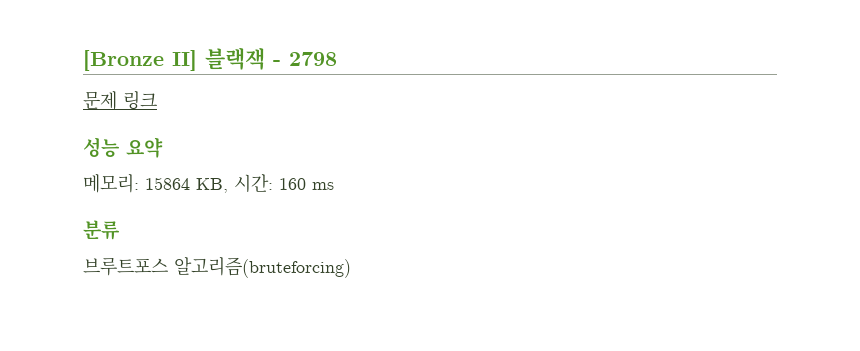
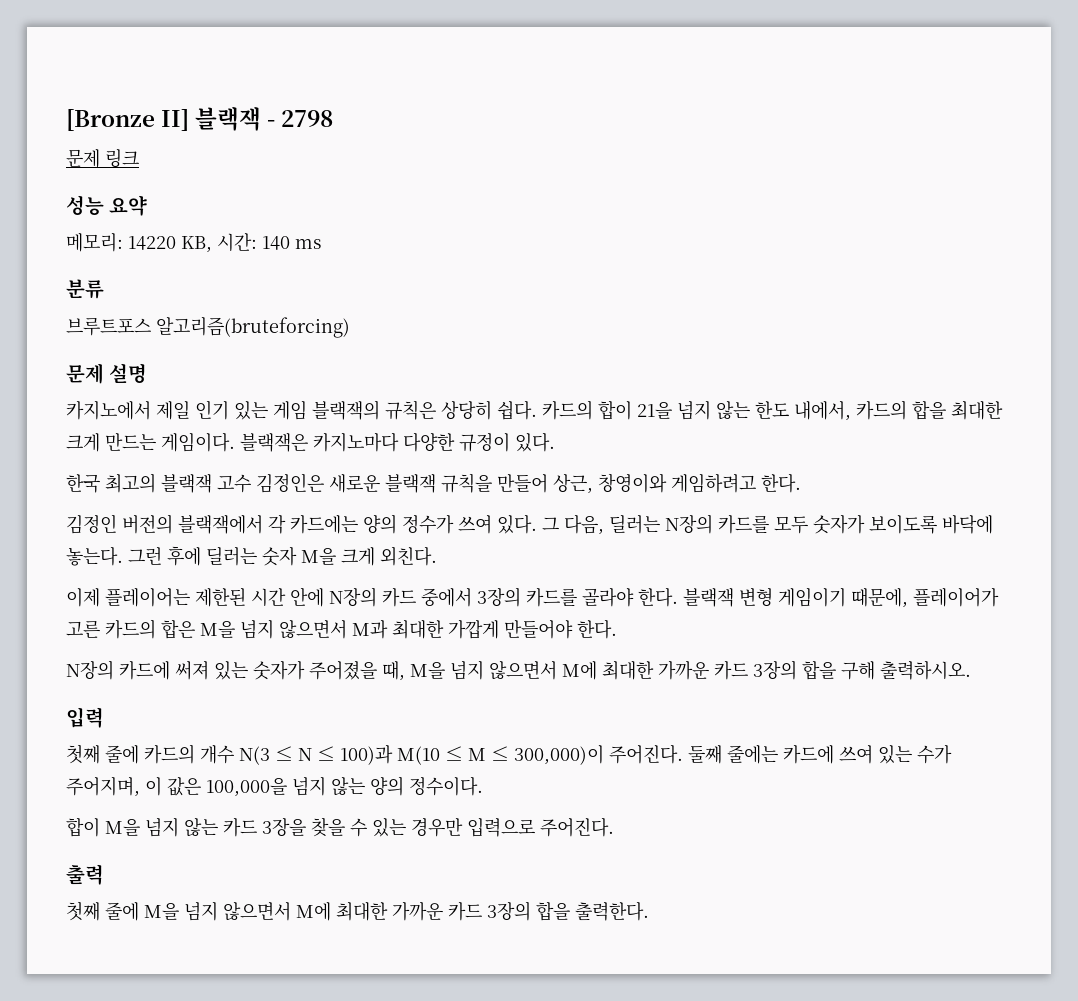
- 메모리: 15864 KB, 시간: 160 ms
+ 메모리: 14220 KB, 시간: 140 ms
+ 문제 설명
+ 카지노에서 제일 인기 있는 게임 블랙잭의 규칙은 상당히 쉽다. 카드의 합이 21을 넘지 않는 한도 내에서, 카드의 합을 최대한 크게 만드는 게임이다. 블랙잭은 카지노마다 다양한 규정이 있다.
+ 한국 최고의 블랙잭 고수 김정인은 새로운 블랙잭 규칙을 만들어 상근, 창영이와 게임하려고 한다.
+ 김정인 버전의 블랙잭에서 각 카드에는 양의 정수가 쓰여 있다. 그 다음, 딜러는 N장의 카드를 모두 숫자가 보이도록 바닥에 놓는다. 그런 후에 딜러는 숫자 M을 크게 외친다.
+ 이제 플레이어는 제한된 시간 안에 N장의 카드 중에서 3장의 카드를 골라야 한다. 블랙잭 변형 게임이기 때문에, 플레이어가 고른 카드의 합은 M을 넘지 않으면서 M과 최대한 가깝게 만들어야 한다.
+ N장의 카드에 써져 있는 숫자가 주어졌을 때, M을 넘지 않으면서 M에 최대한 가까운 카드 3장의 합을 구해 출력하시오.
+ 입력
+ 첫째 줄에 카드의 개수 N(3 ≤ N ≤ 100)과 M(10 ≤ M ≤ 300,000)이 주어진다. 둘째 줄에는 카드에 쓰여 있는 수가 주어지며, 이 값은 100,000을 넘지 않는 양의 정수이다.
+ 합이 M을 넘지 않는 카드 3장을 찾을 수 있는 경우만 입력으로 주어진다.
+ 출력
+ 첫째 줄에 M을 넘지 않으면서 M에 최대한 가까운 카드 3장의 합을 출력한다.

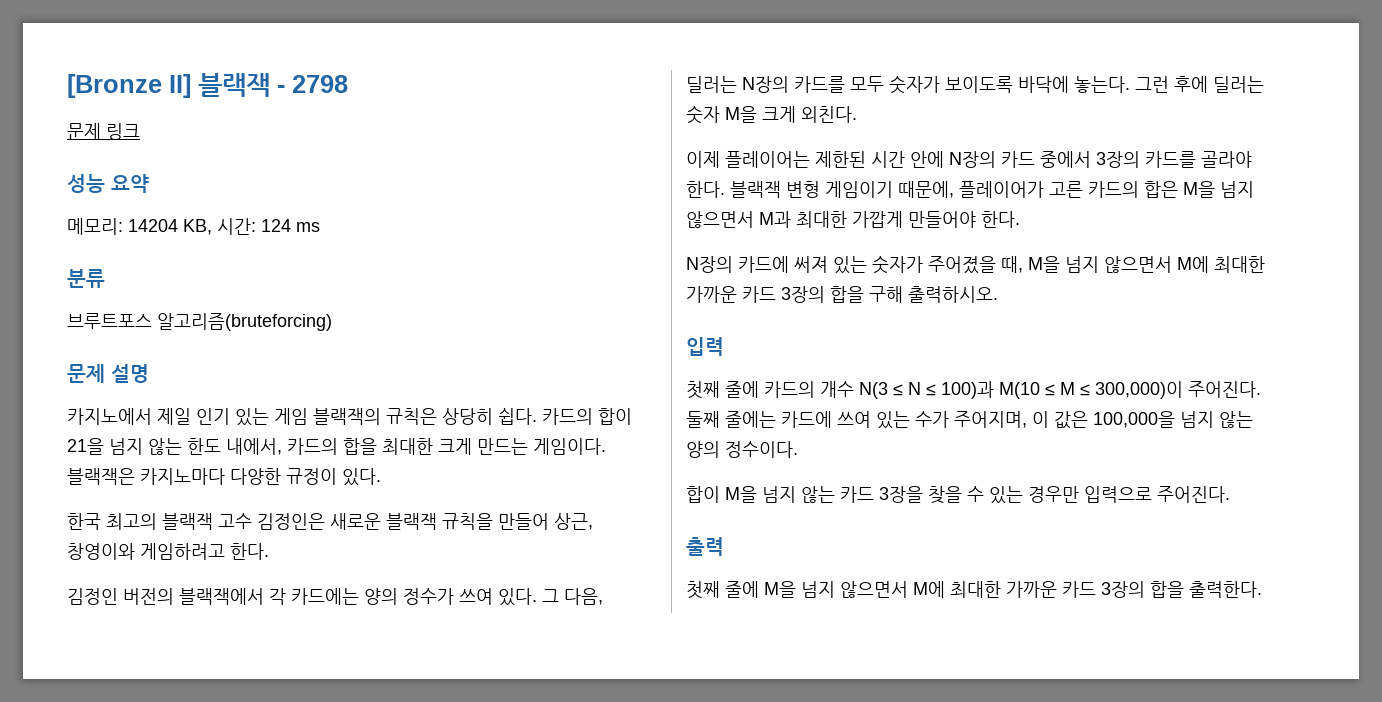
- 메모리: 14220 KB, 시간: 140 ms
+ 메모리: 14204 KB, 시간: 124 ms

